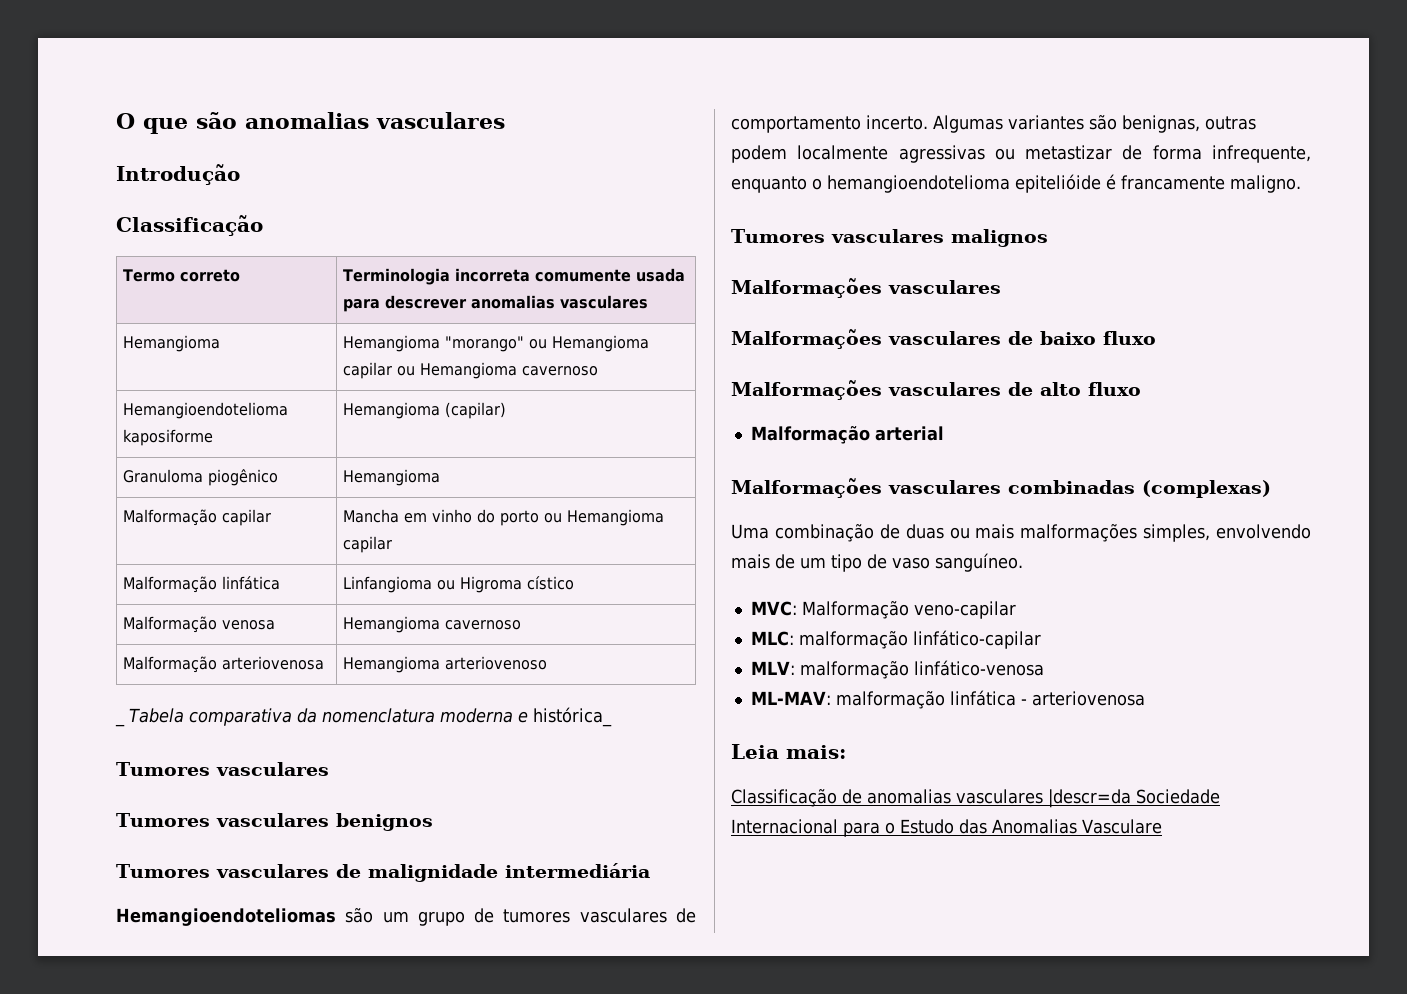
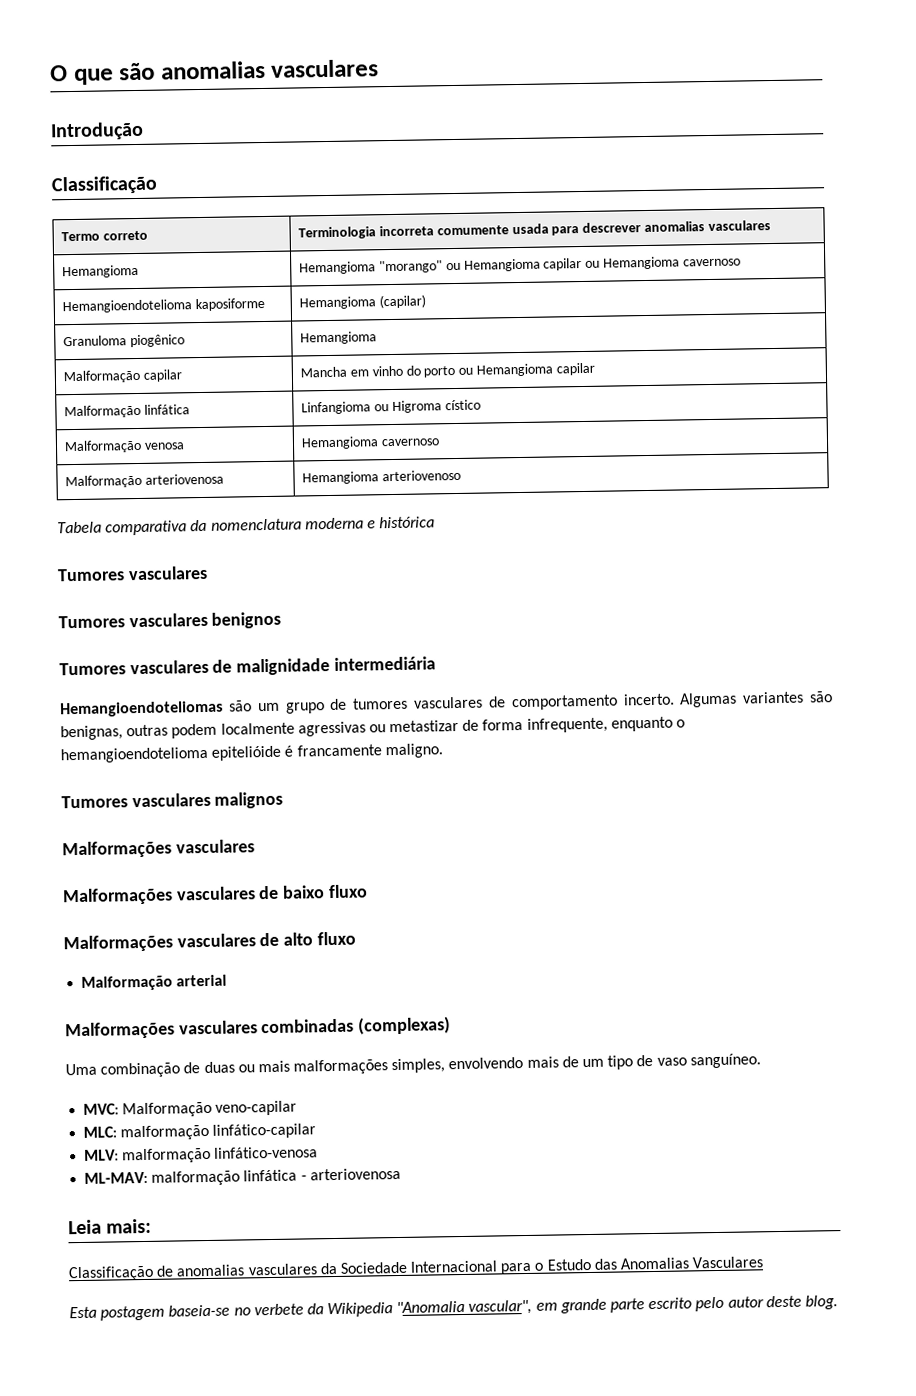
- _ Tabela comparativa da nomenclatura moderna e histórica_
+ Tabela comparativa da nomenclatura moderna e histórica
- Classificação de anomalias vasculares |descr=da Sociedade Internacional para o Estudo das Anomalias Vasculare
+ Classificação de anomalias vasculares da Sociedade Internacional para o Estudo das Anomalias Vasculares
+ Esta postagem baseia-se no verbete da Wikipedia "Anomalia vascular", em grande parte escrito pelo autor deste blog.

